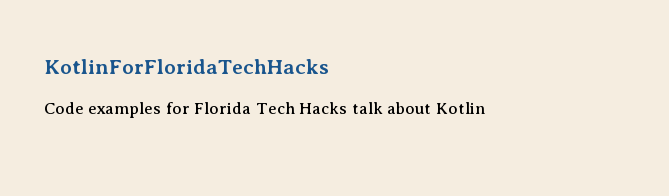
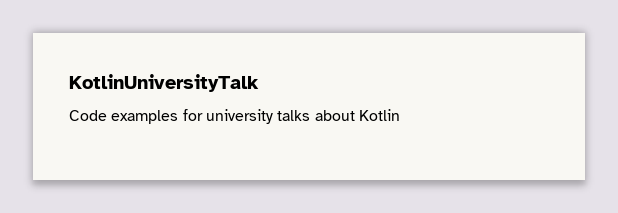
- KotlinForFloridaTechHacks
+ KotlinUniversityTalk
- Code examples for Florida Tech Hacks talk about Kotlin
+ Code examples for university talks about Kotlin

